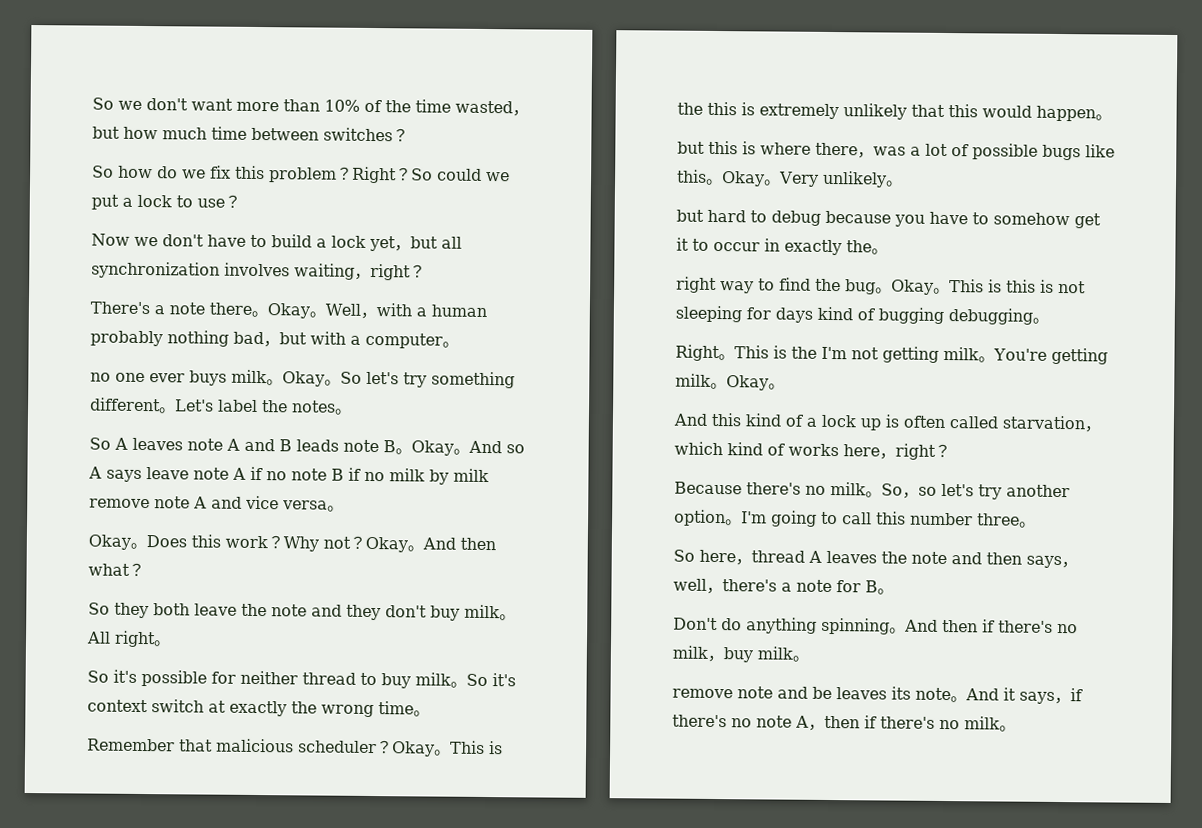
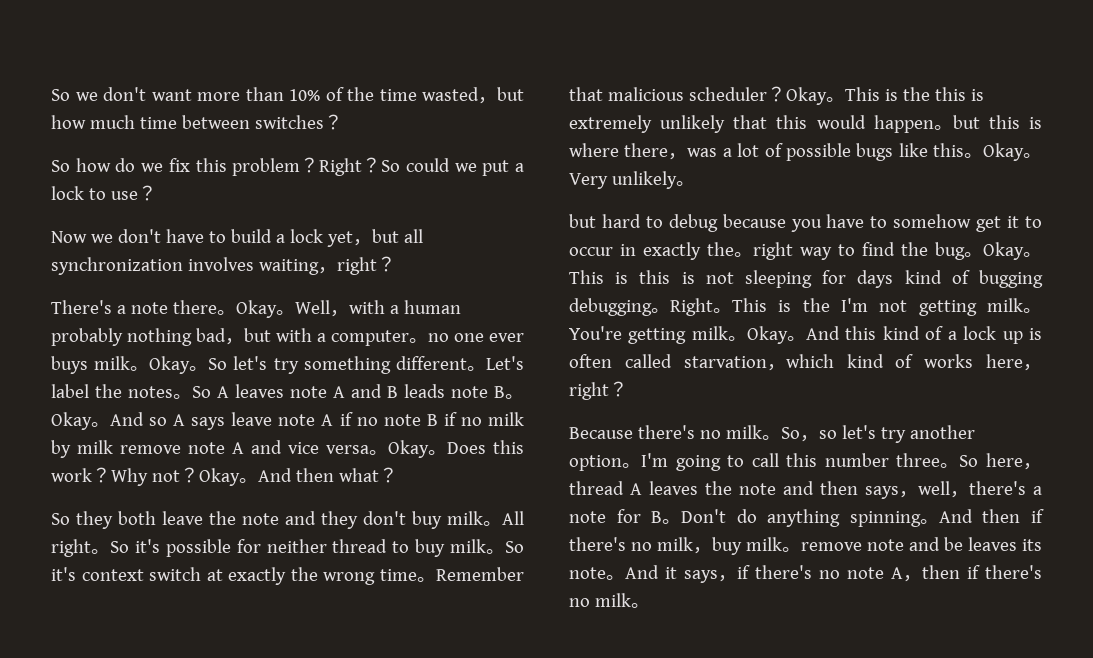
- Well，with a human probably nothing bad，but with a computer。
- no one ever buys milk。
+ Well，with a human probably nothing bad，but with a computer。no one ever buys milk。
- Let's label the notes。
- So A leaves note A and B leads note B。
+ Let's label the notes。So A leaves note A and B leads note B。
- And so A says leave note A if no note B if no milk by milk remove note A and vice versa。
- Okay。
+ And so A says leave note A if no note B if no milk by milk remove note A and vice versa。Okay。
- All right。
- So it's possible for neither thread to buy milk。
+ All right。So it's possible for neither thread to buy milk。
- So it's context switch at exactly the wrong time。
- Remember that malicious scheduler？
+ So it's context switch at exactly the wrong time。Remember that malicious scheduler？
- This is the this is extremely unlikely that this would happen。
- but this is where there，was a lot of possible bugs like this。
+ This is the this is extremely unlikely that this would happen。but this is where there，was a lot of possible bugs like this。
- but hard to debug because you have to somehow get it to occur in exactly the。
- right way to find the bug。
+ but hard to debug because you have to somehow get it to occur in exactly the。right way to find the bug。
- This is this is not sleeping for days kind of bugging debugging。
- Right。
+ This is this is not sleeping for days kind of bugging debugging。Right。
- You're getting milk。Okay。
- And this kind of a lock up is often called starvation，which kind of works here，right？
+ You're getting milk。Okay。And this kind of a lock up is often called starvation，which kind of works here，right？
- I'm going to call this number three。
- So here，thread A leaves the note and then says，well，there's a note for B。
- Don't do anything spinning。
+ I'm going to call this number three。So here，thread A leaves the note and then says，well，there's a note for B。Don't do anything spinning。
- And then if there's no milk，buy milk。
- remove note and be leaves its note。
+ And then if there's no milk，buy milk。remove note and be leaves its note。

